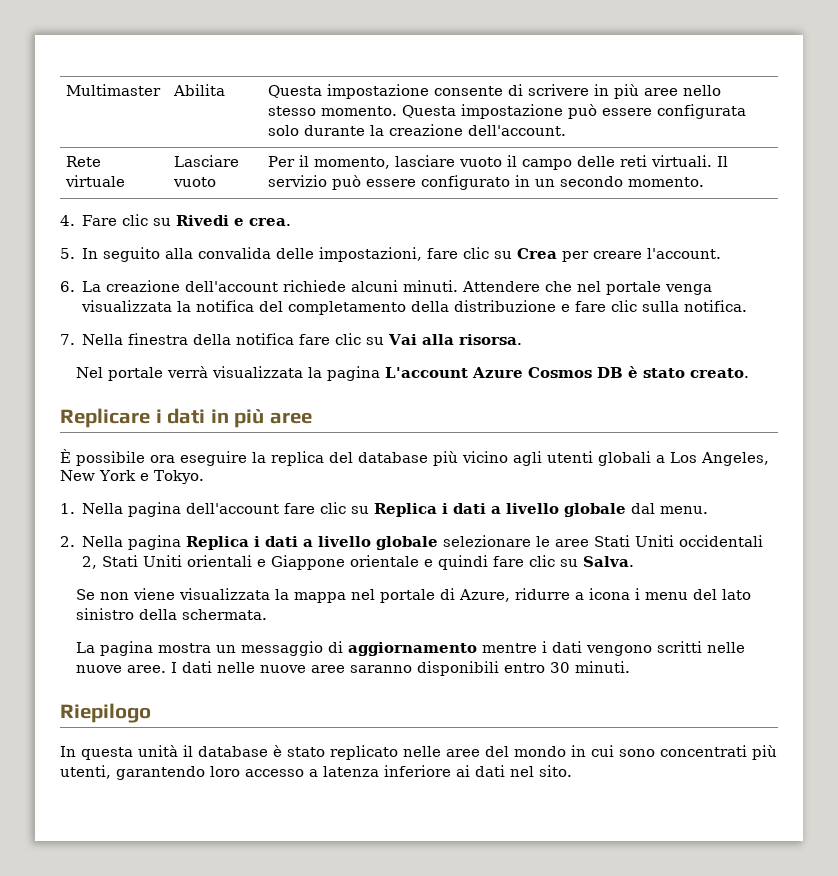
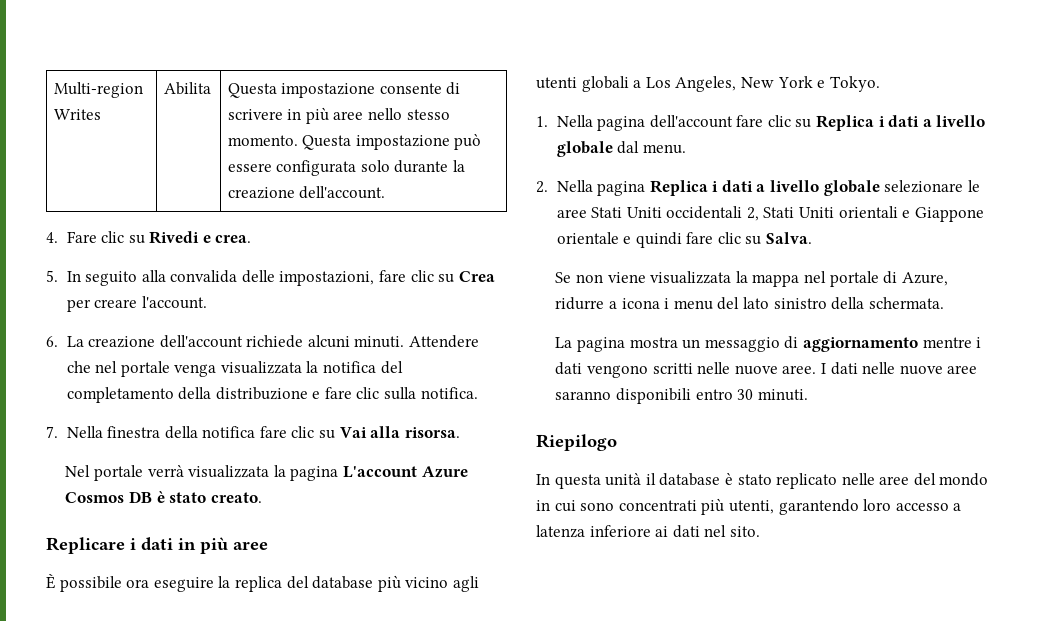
- Multimaster | Abilita | Questa impostazione consente di scrivere in più aree nello stesso momento. Questa impostazione può essere configurata solo durante la creazione dell'account.
+ Multi-region Writes | Abilita | Questa impostazione consente di scrivere in più aree nello stesso momento. Questa impostazione può essere configurata solo durante la creazione dell'account.
- Rete virtuale | Lasciare vuoto | Per il momento, lasciare vuoto il campo delle reti virtuali. Il servizio può essere configurato in un secondo momento.

